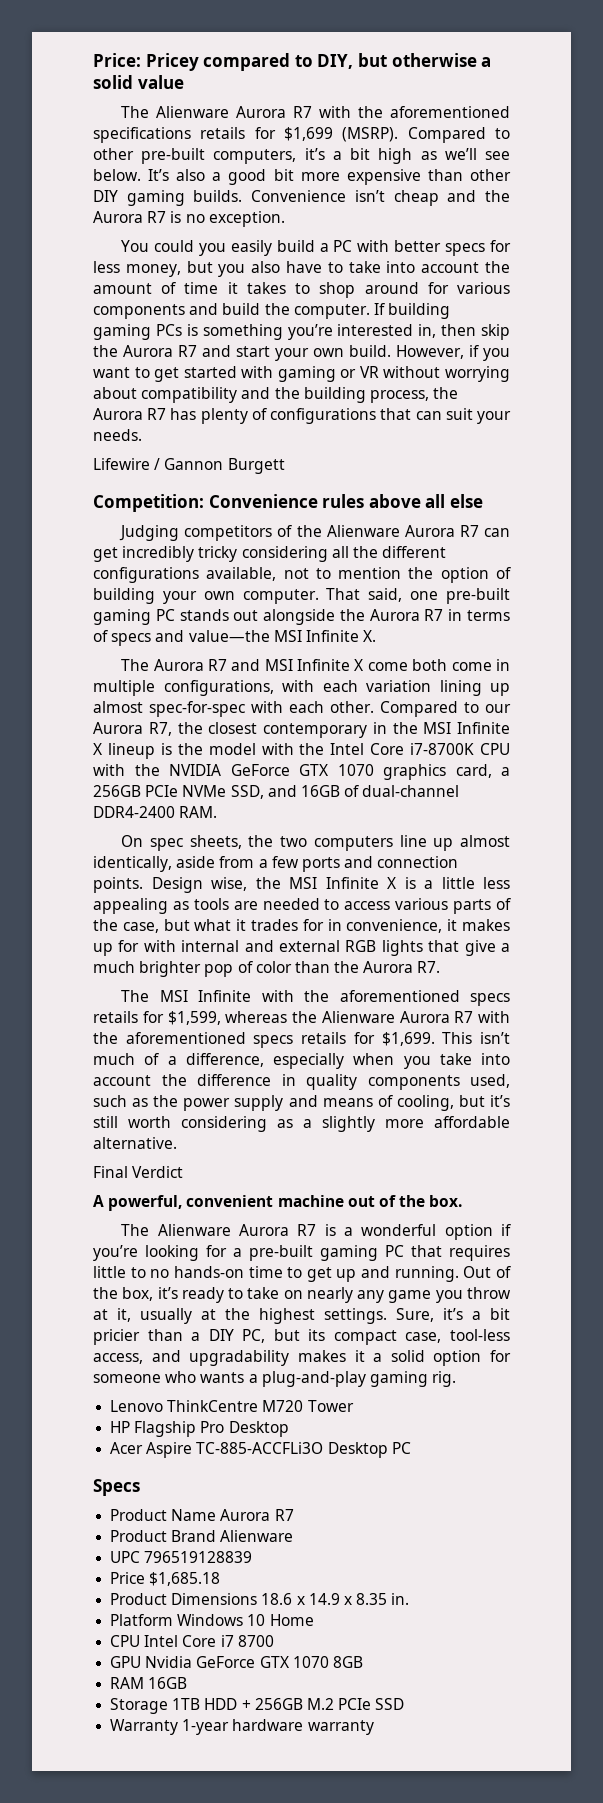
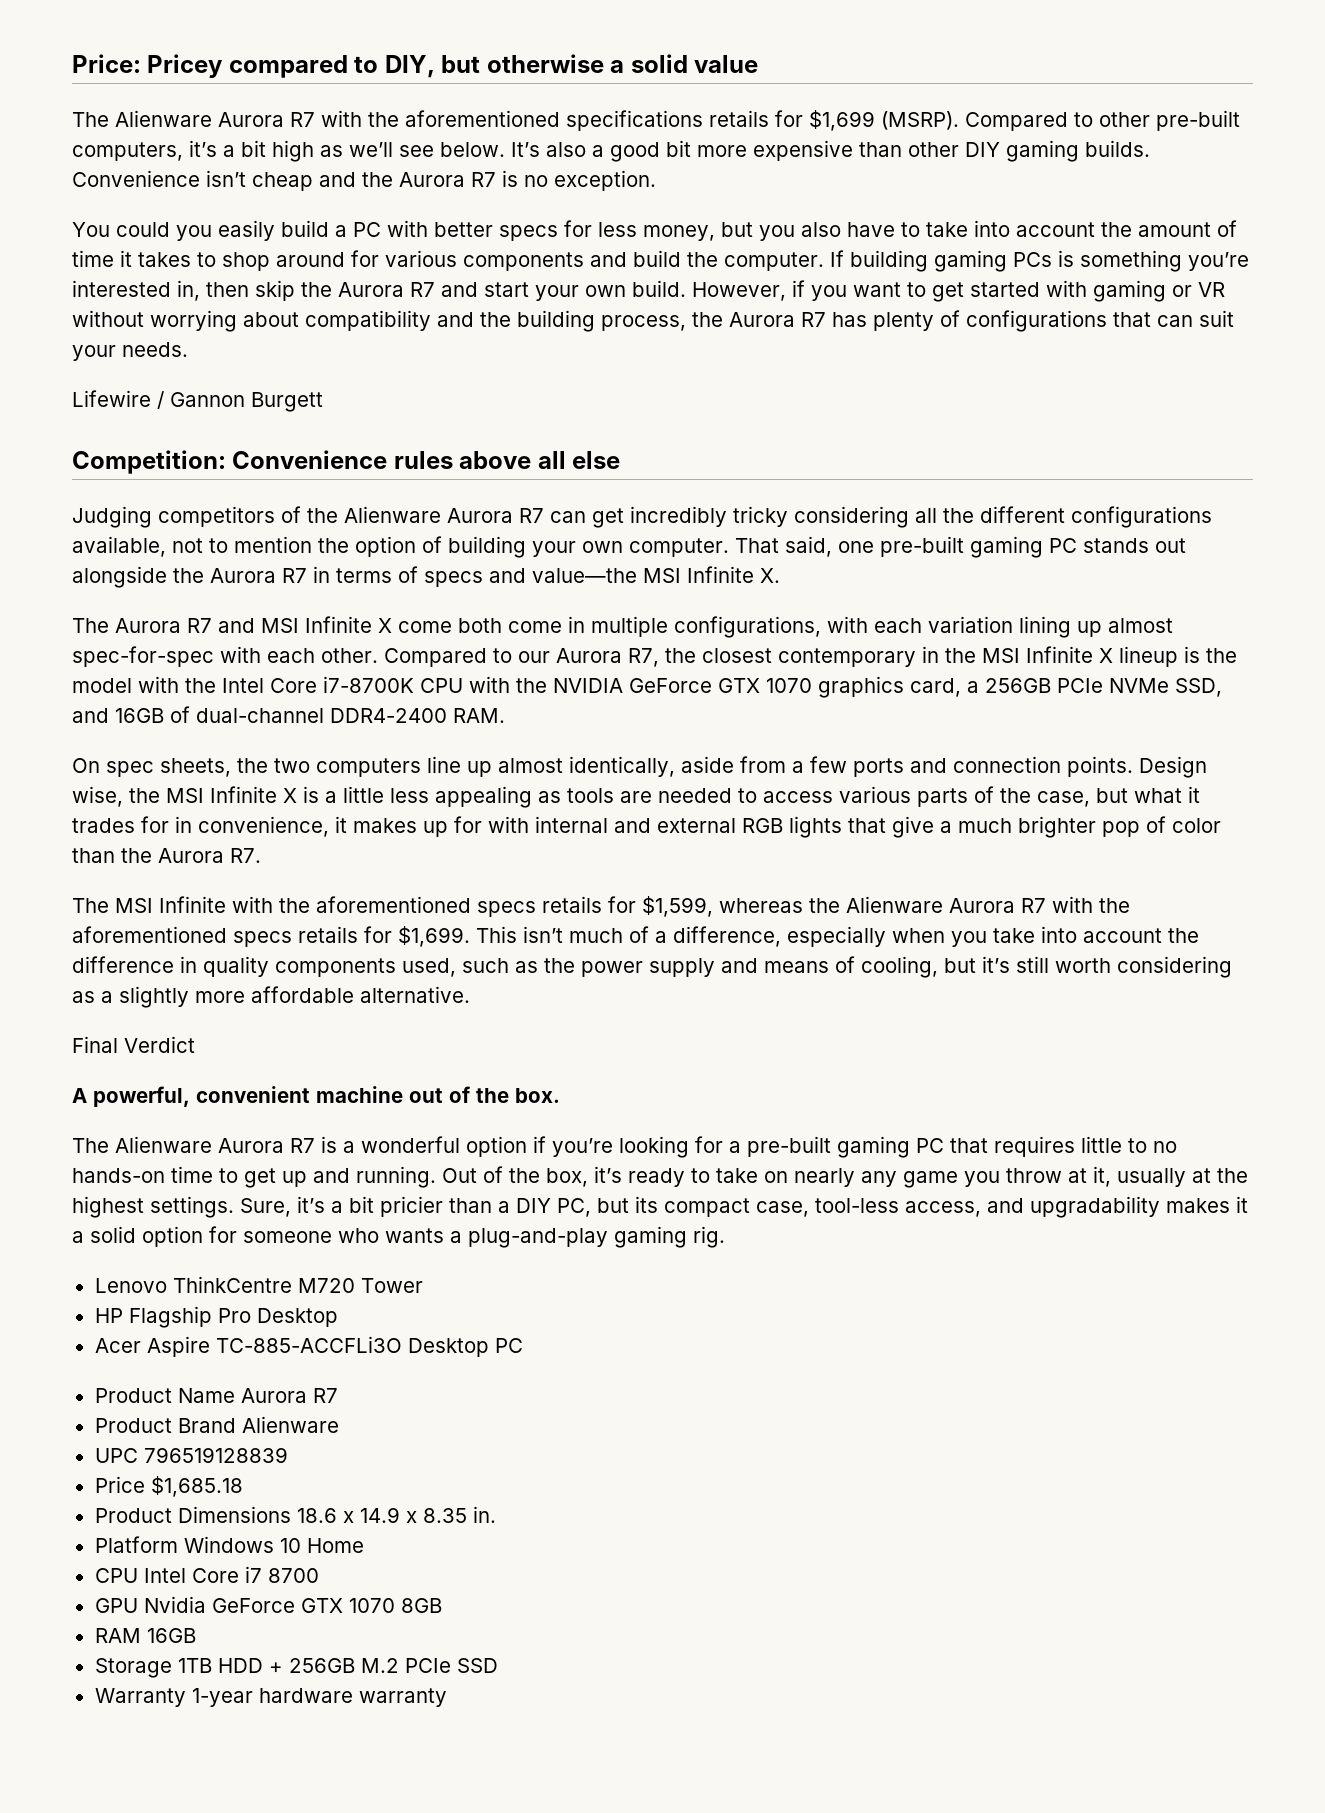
- Specs

